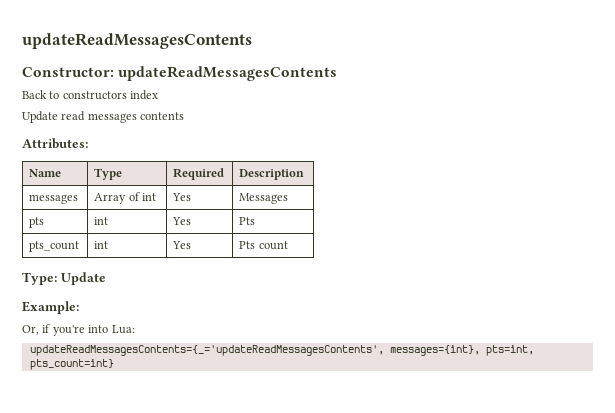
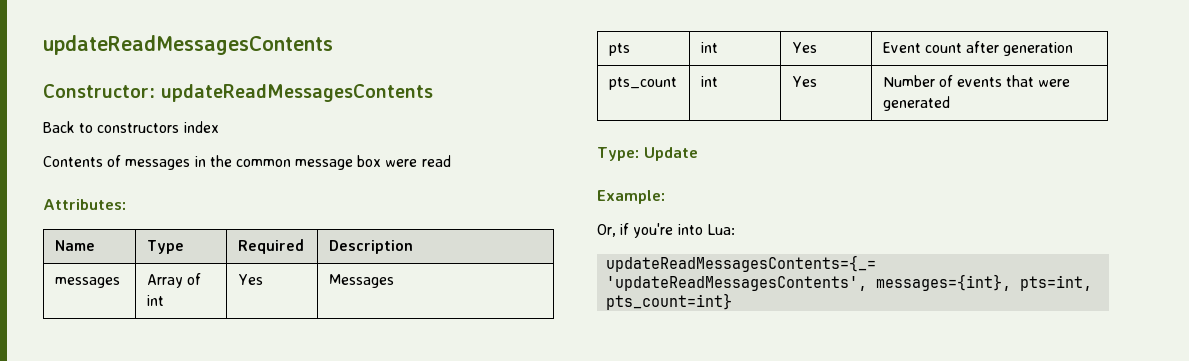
- Update read messages contents
+ Contents of messages in the common message box were read
- pts | int | Yes | Pts
+ pts | int | Yes | Event count after generation
- pts_count | int | Yes | Pts count
+ pts_count | int | Yes | Number of events that were generated

